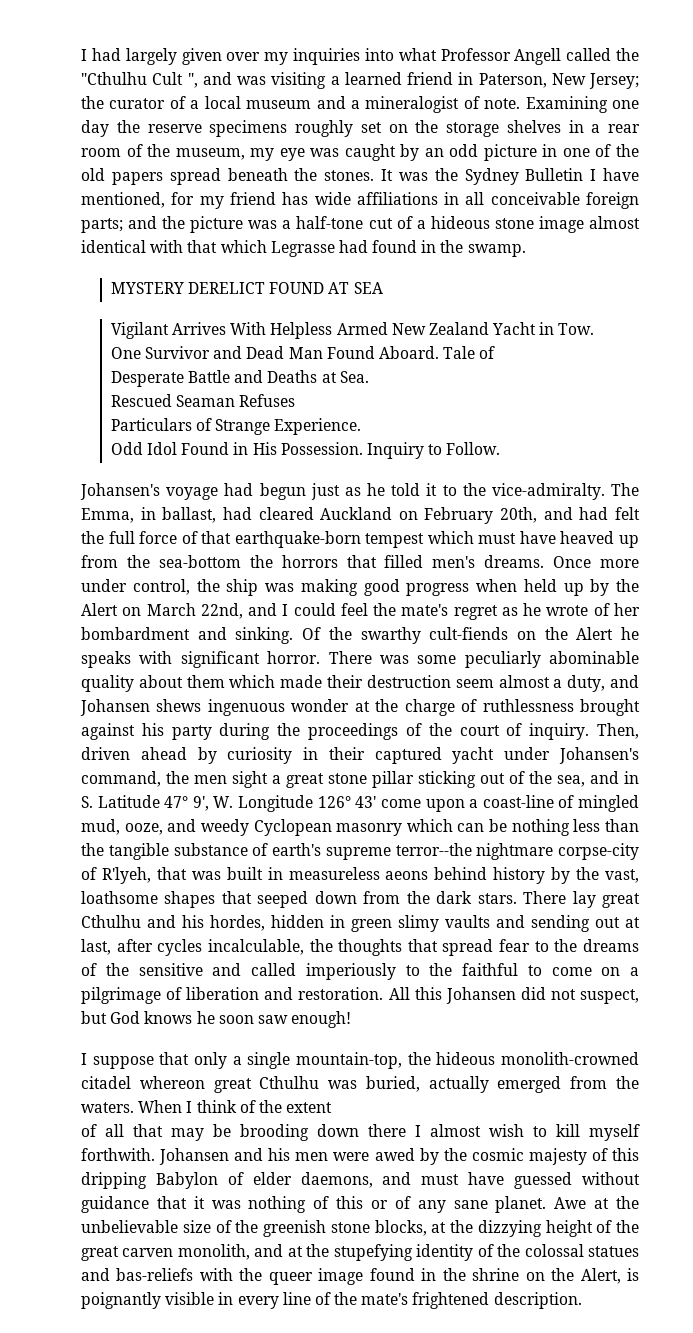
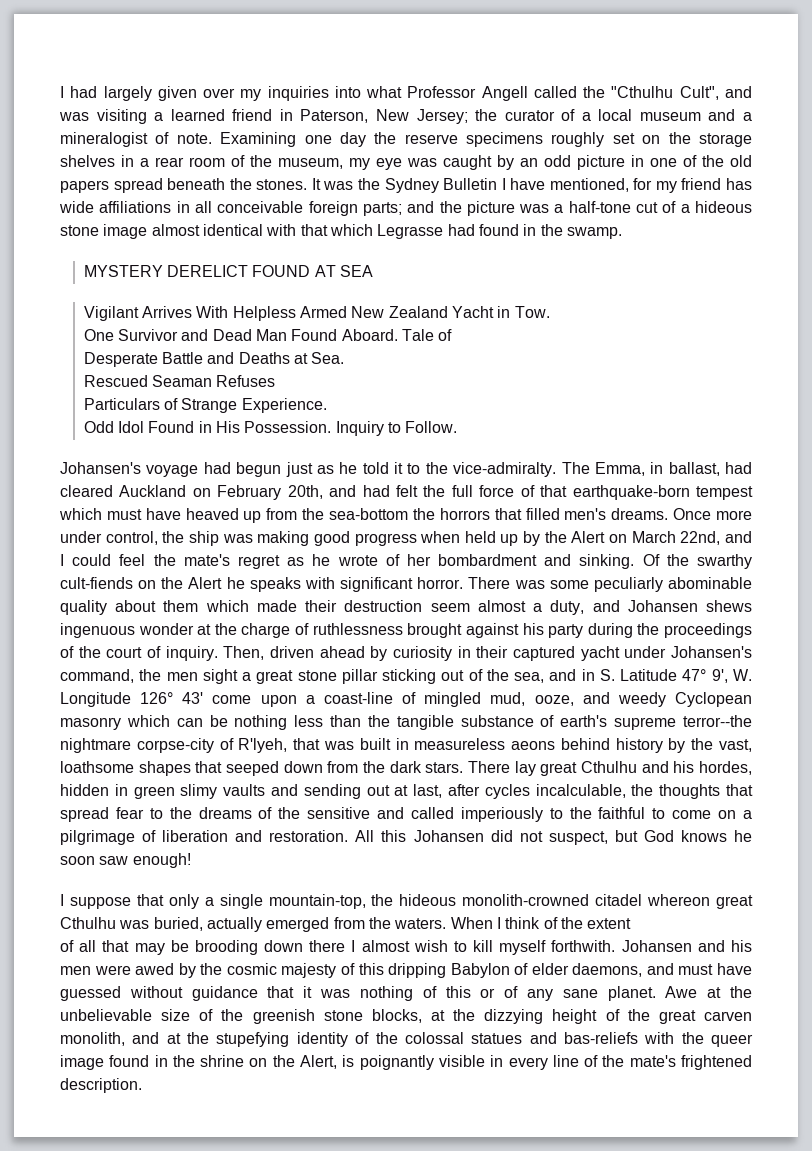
- I had largely given over my inquiries into what Professor Angell called the "Cthulhu Cult ", and was visiting a learned friend in Paterson, New Jersey; the curator of a local museum and a mineralogist of note.
+ I had largely given over my inquiries into what Professor Angell called the "Cthulhu Cult", and was visiting a learned friend in Paterson, New Jersey; the curator of a local museum and a mineralogist of note.

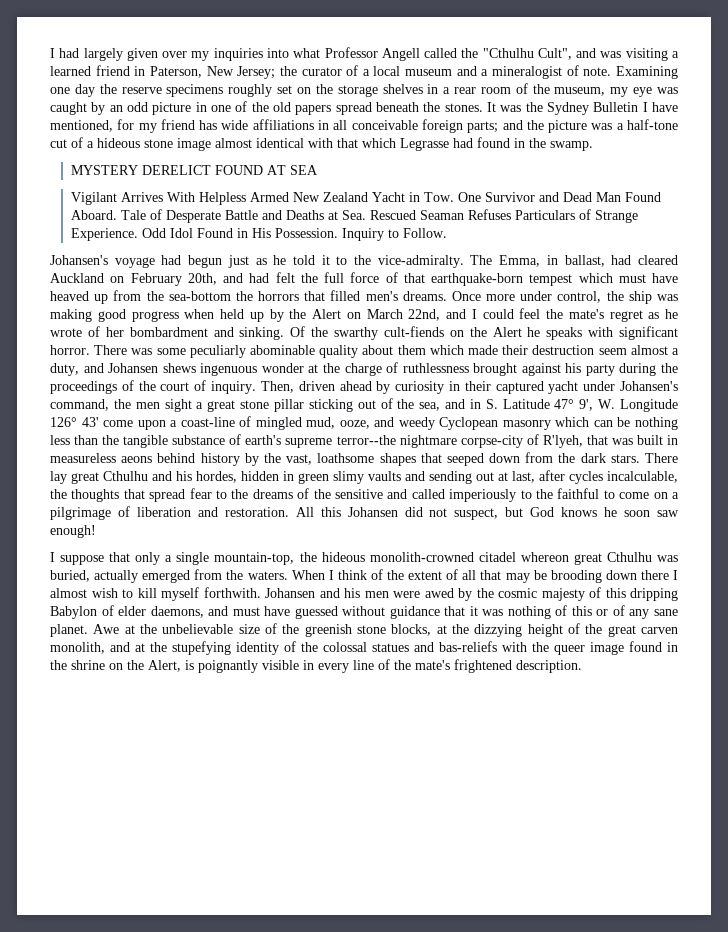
- Vigilant Arrives With Helpless Armed New Zealand Yacht in Tow.
- One Survivor and Dead Man Found Aboard.
+ Vigilant Arrives With Helpless Armed New Zealand Yacht in Tow. One Survivor and Dead Man Found Aboard.
- Tale of
- Desperate Battle and Deaths at Sea.
- Rescued Seaman Refuses
- Particulars of Strange Experience.
- Odd Idol Found in His Possession.
+ Tale of Desperate Battle and Deaths at Sea. Rescued Seaman Refuses Particulars of Strange Experience. Odd Idol Found in His Possession.
- When I think of the extent
- of all that may be brooding down there I almost wish to kill myself forthwith.
+ When I think of the extent of all that may be brooding down there I almost wish to kill myself forthwith.

